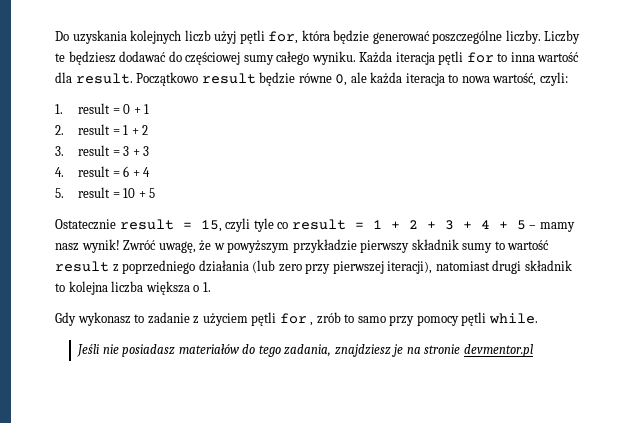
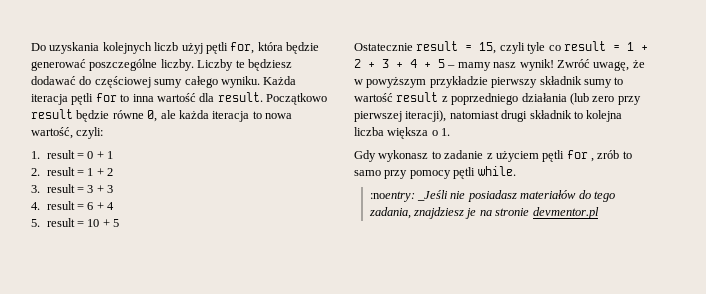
- Jeśli nie posiadasz materiałów do tego zadania, znajdziesz je na stronie devmentor.pl
+ :noentry: _Jeśli nie posiadasz materiałów do tego zadania, znajdziesz je na stronie devmentor.pl

